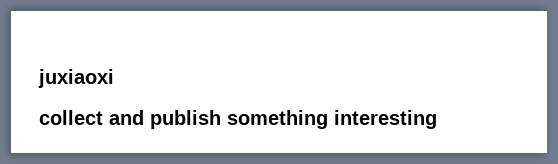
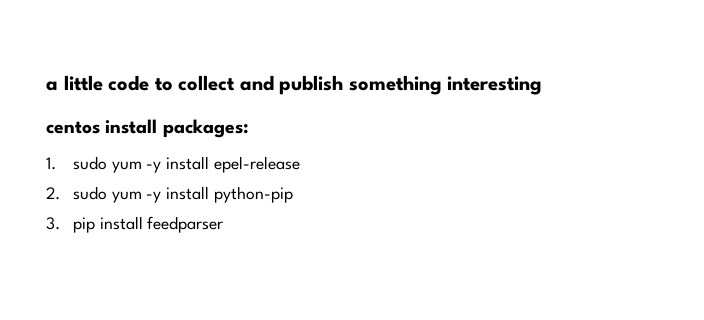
- juxiaoxi
- collect and publish something interesting
+ a little code to collect and publish something interesting
+ centos install packages:
+ 1. sudo yum -y install epel-release
+ 2. sudo yum -y install python-pip
+ 3. pip install feedparser

